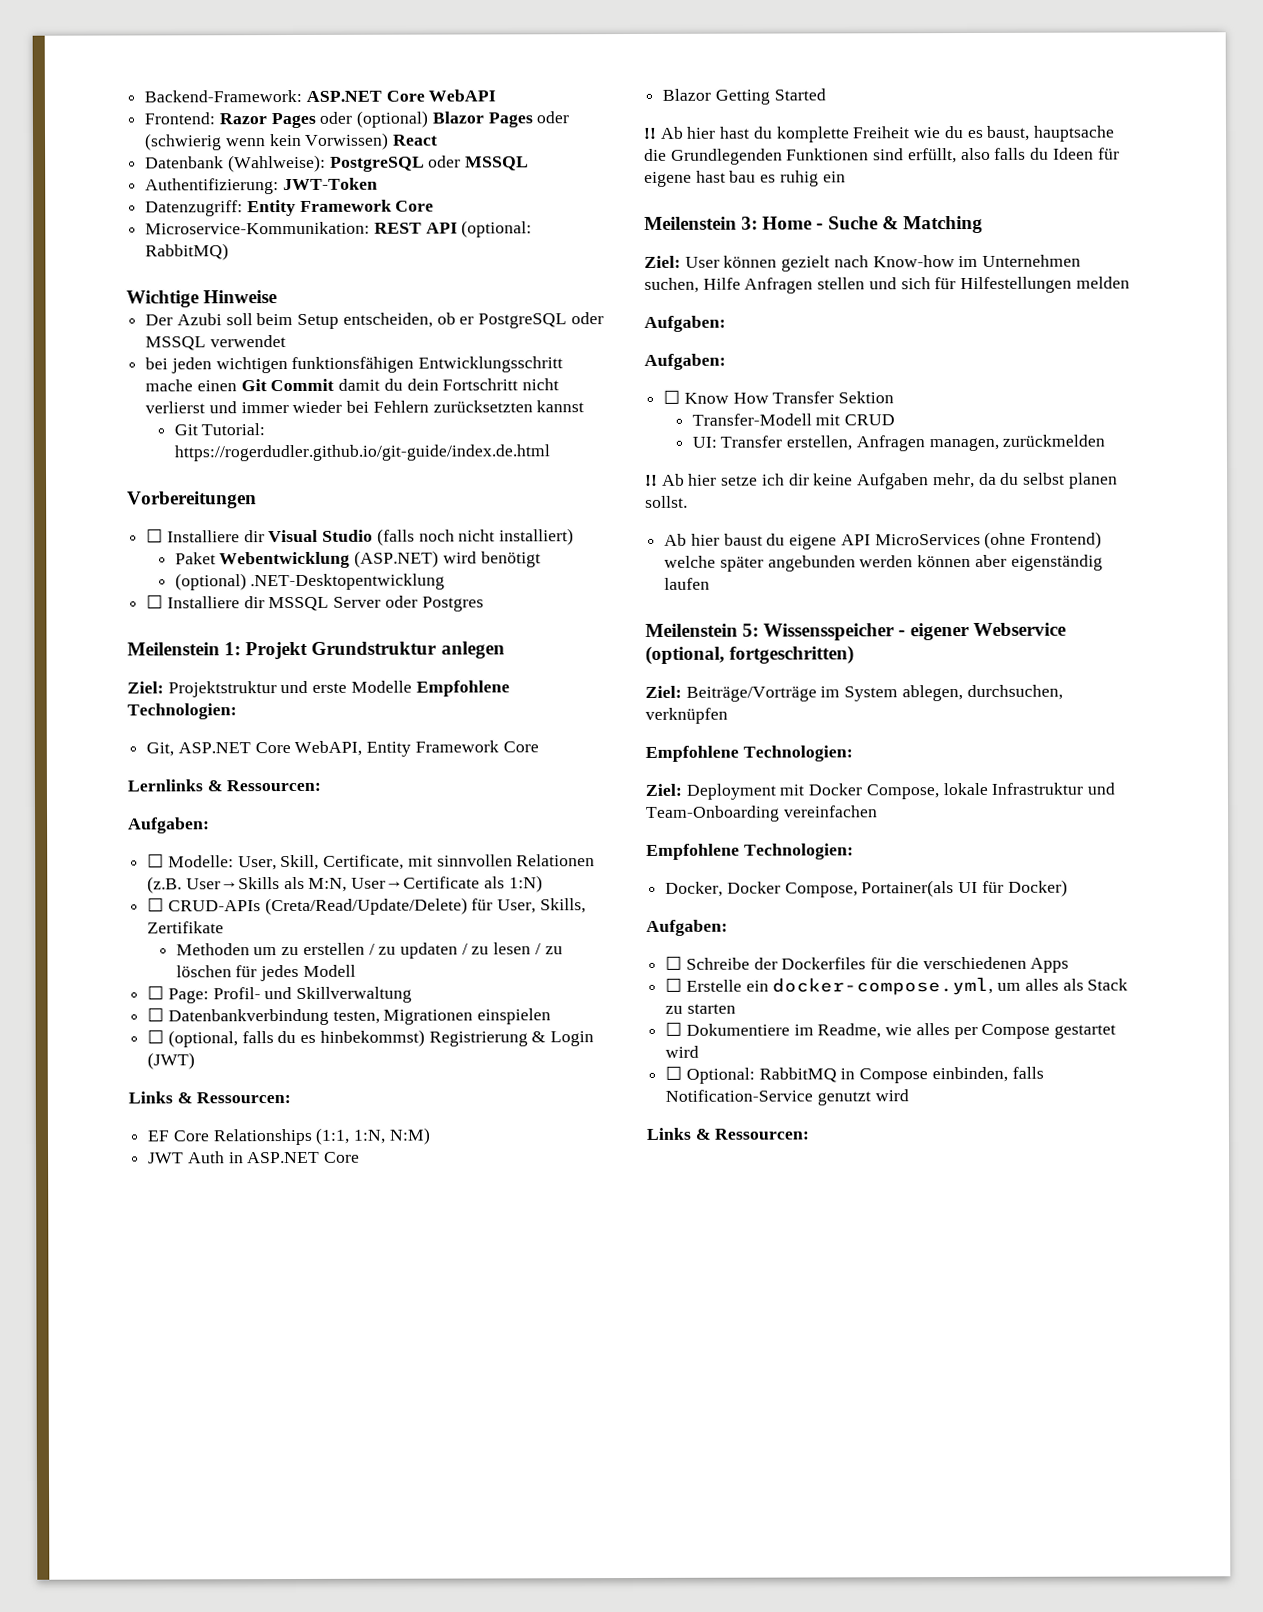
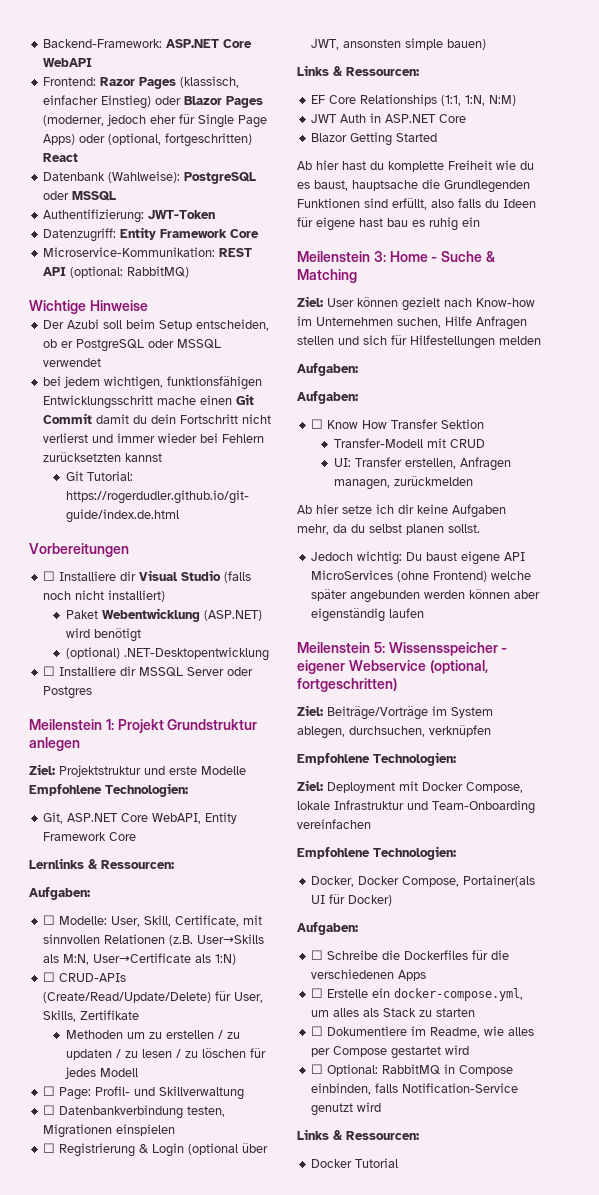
- Frontend: Razor Pages oder (optional) Blazor Pages oder (schwierig wenn kein Vorwissen) React
+ Frontend: Razor Pages (klassisch, einfacher Einstieg) oder Blazor Pages (moderner, jedoch eher für Single Page Apps) oder (optional, fortgeschritten) React
- bei jeden wichtigen funktionsfähigen Entwicklungsschritt mache einen Git Commit damit du dein Fortschritt nicht verlierst und immer wieder bei Fehlern zurücksetzten kannst
+ bei jedem wichtigen, funktionsfähigen Entwicklungsschritt mache einen Git Commit damit du dein Fortschritt nicht verlierst und immer wieder bei Fehlern zurücksetzten kannst
- ☐ CRUD-APIs (Creta/Read/Update/Delete) für User, Skills, Zertifikate
+ ☐ CRUD-APIs (Create/Read/Update/Delete) für User, Skills, Zertifikate
- ☐ (optional, falls du es hinbekommst) Registrierung & Login (JWT)
+ ☐ Registrierung & Login (optional über JWT, ansonsten simple bauen)
  Blazor Getting Started
- !! Ab hier hast du komplette Freiheit wie du es baust, hauptsache die Grundlegenden Funktionen sind erfüllt, also falls du Ideen für eigene hast bau es ruhig ein
+ Ab hier hast du komplette Freiheit wie du es baust, hauptsache die Grundlegenden Funktionen sind erfüllt, also falls du Ideen für eigene hast bau es ruhig ein
  UI: Transfer erstellen, Anfragen managen, zurückmelden
- !! Ab hier setze ich dir keine Aufgaben mehr, da du selbst planen sollst.
+ Ab hier setze ich dir keine Aufgaben mehr, da du selbst planen sollst.
- Ab hier baust du eigene API MicroServices (ohne Frontend) welche später angebunden werden können aber eigenständig laufen
+ Jedoch wichtig: Du baust eigene API MicroServices (ohne Frontend) welche später angebunden werden können aber eigenständig laufen
- ☐ Schreibe der Dockerfiles für die verschiedenen Apps
+ ☐ Schreibe die Dockerfiles für die verschiedenen Apps
+ Docker Tutorial

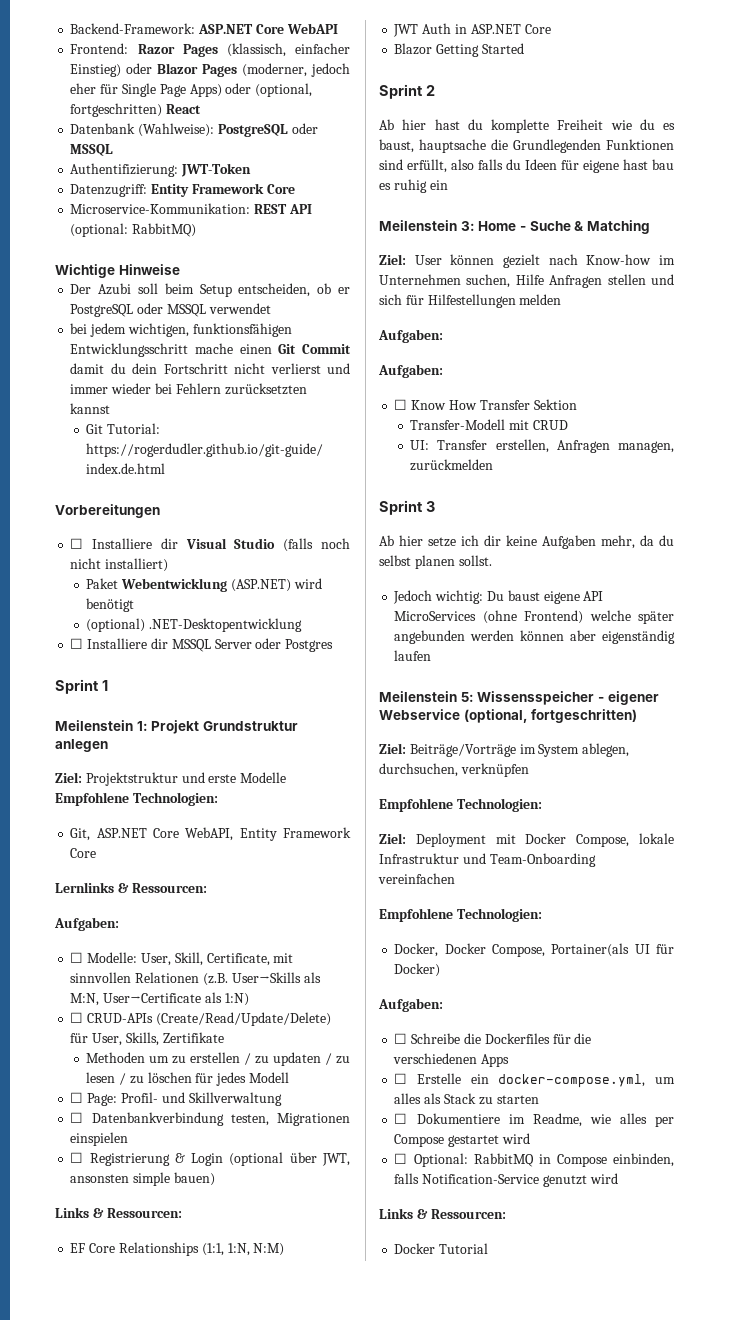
+ Sprint 1
+ Sprint 2
+ Sprint 3

